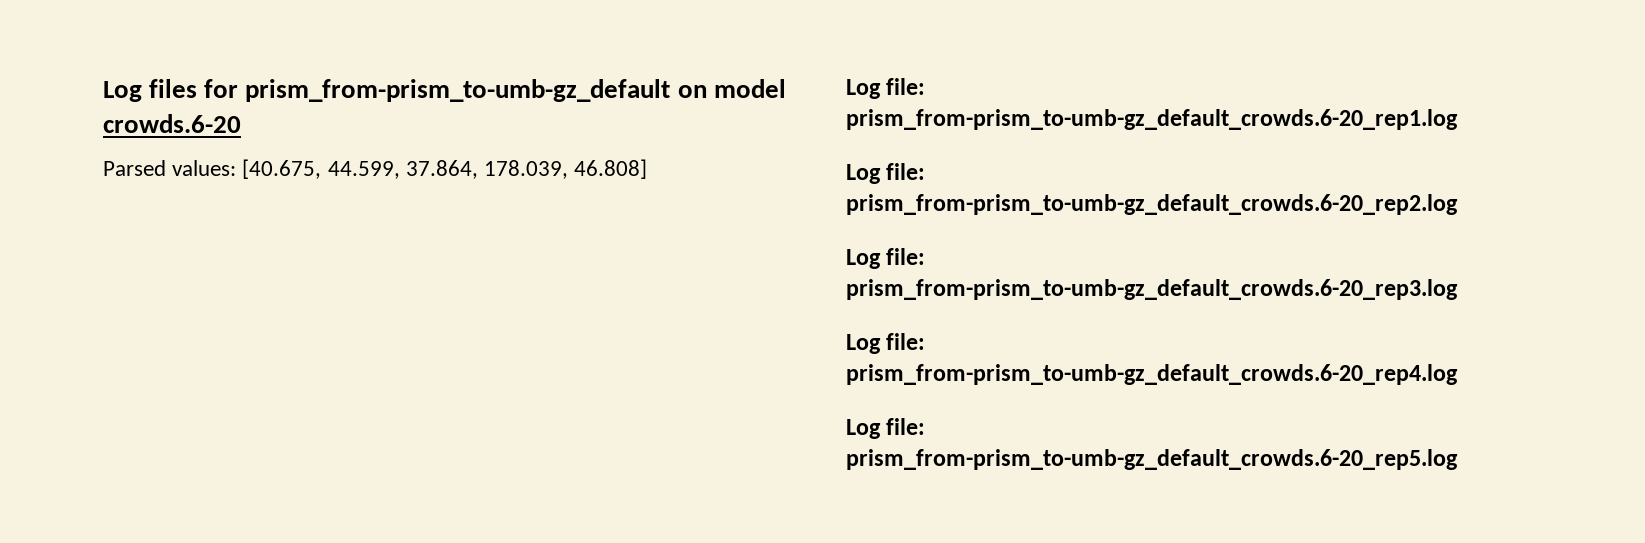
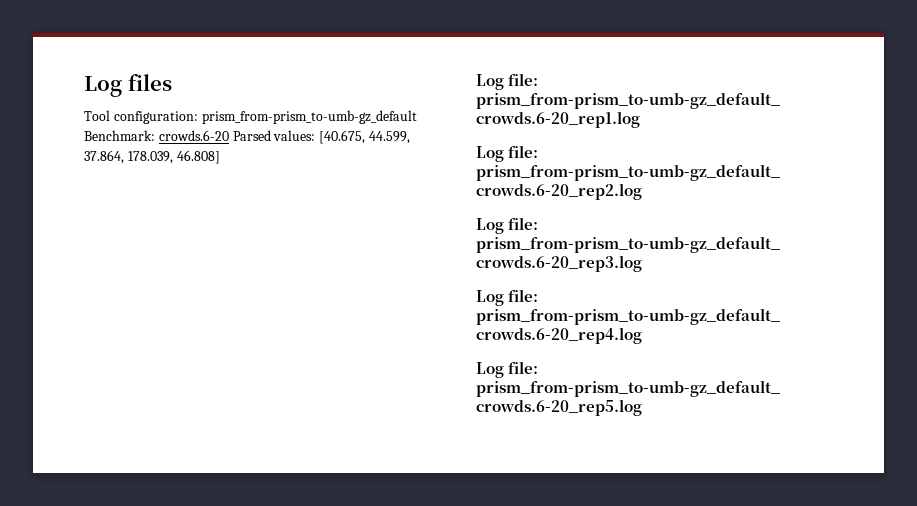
- Log files for prism_from-prism_to-umb-gz_default on model crowds.6-20
- Parsed values: [40.675, 44.599, 37.864, 178.039, 46.808]
+ Log files
+ Tool configuration: prism_from-prism_to-umb-gz_default Benchmark: crowds.6-20 Parsed values: [40.675, 44.599, 37.864, 178.039, 46.808]

